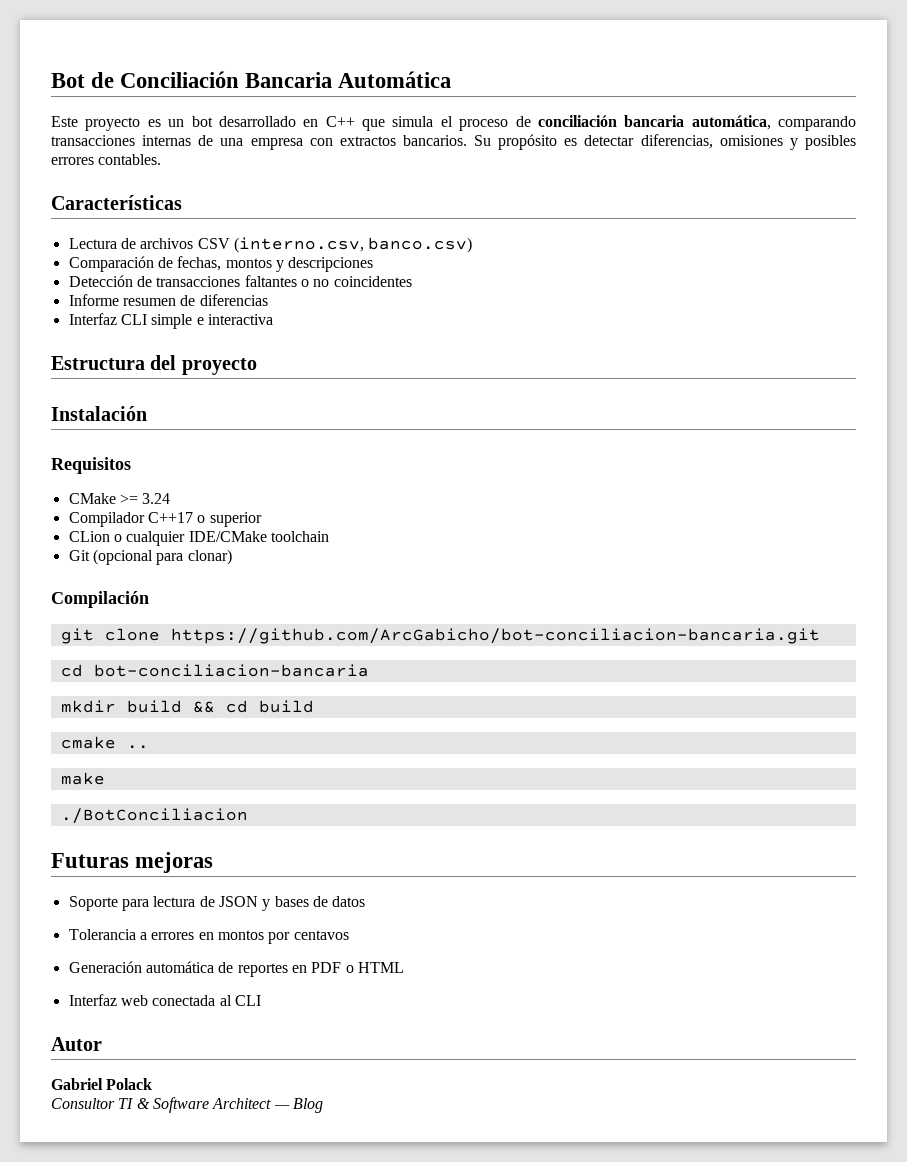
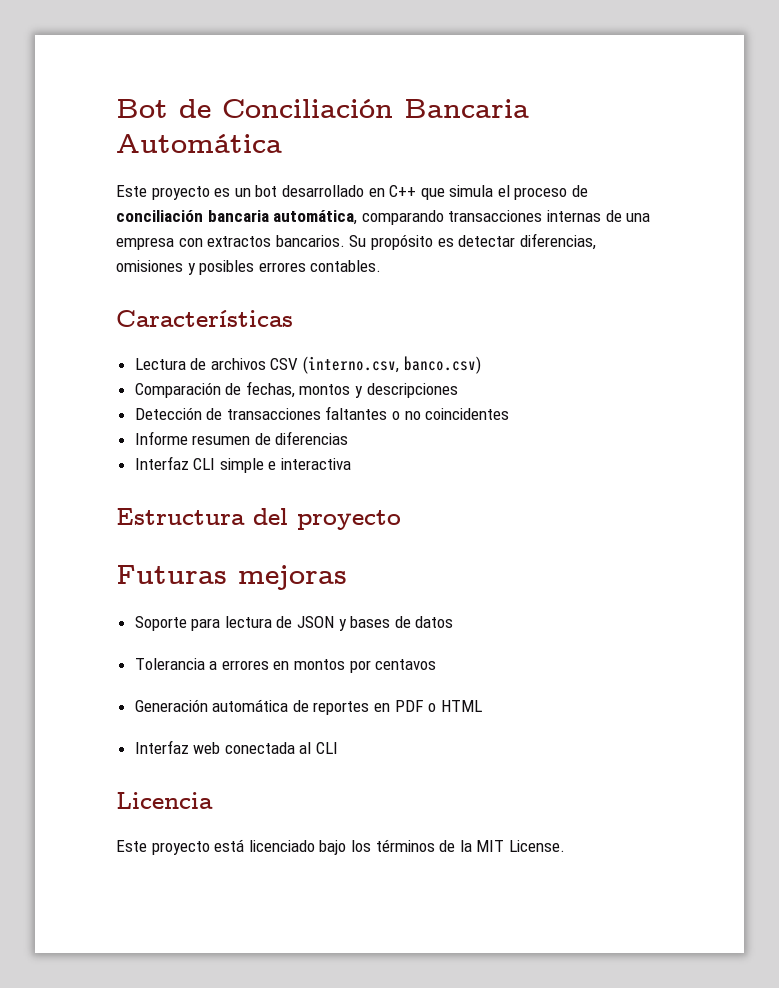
- Instalación
- Requisitos
- CMake >= 3.24
- Compilador C++17 o superior
- CLion o cualquier IDE/CMake toolchain
- Git (opcional para clonar)
- Compilación
- git clone https://github.com/ArcGabicho/bot-conciliacion-bancaria.git
- cd bot-conciliacion-bancaria
- mkdir build && cd build
- cmake ..
- make
- ./BotConciliacion
- Autor
- Gabriel Polack
- Consultor TI & Software Architect — Blog
+ Licencia
+ Este proyecto está licenciado bajo los términos de la MIT License.

